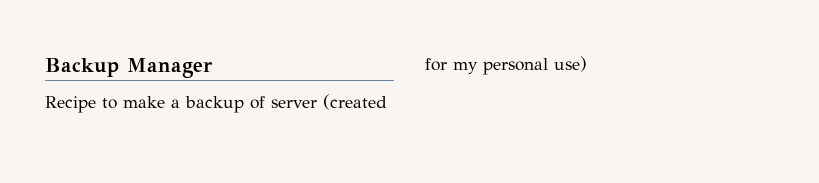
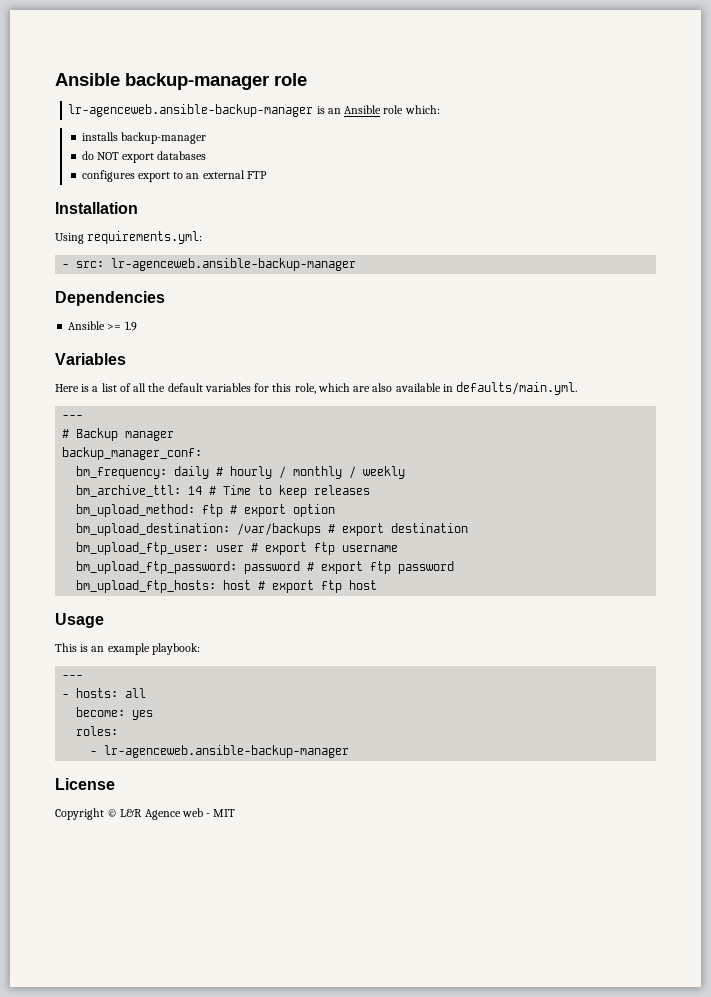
- Backup Manager
- Recipe to make a backup of server (created for my personal use)
+ Ansible backup-manager role
+ lr-agenceweb.ansible-backup-manager is an Ansible role which:
+ installs backup-manager
+ do NOT export databases
+ configures export to an external FTP
+ Installation
+ Using requirements.yml:
+ - src: lr-agenceweb.ansible-backup-manager
+ Dependencies
+ Ansible >= 1.9
+ Variables
+ Here is a list of all the default variables for this role, which are also available in defaults/main.yml.
+ ---
+ # Backup manager
+ backup_manager_conf:
+ bm_frequency: daily # hourly / monthly / weekly
+ bm_archive_ttl: 14 # Time to keep releases
+ bm_upload_method: ftp # export option
+ bm_upload_destination: /var/backups # export destination
+ bm_upload_ftp_user: user # export ftp username
+ bm_upload_ftp_password: password # export ftp password
+ bm_upload_ftp_hosts: host # export ftp host
+ Usage
+ This is an example playbook:
+ ---
+ - hosts: all
+ become: yes
+ roles:
+ - lr-agenceweb.ansible-backup-manager
+ License
+ Copyright © L&R Agence web - MIT

